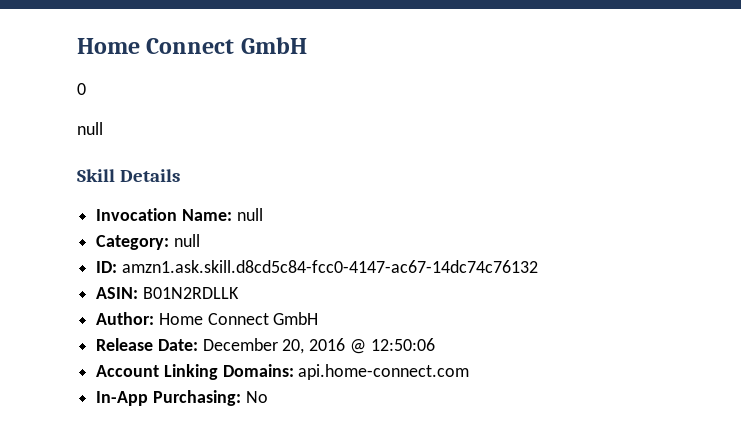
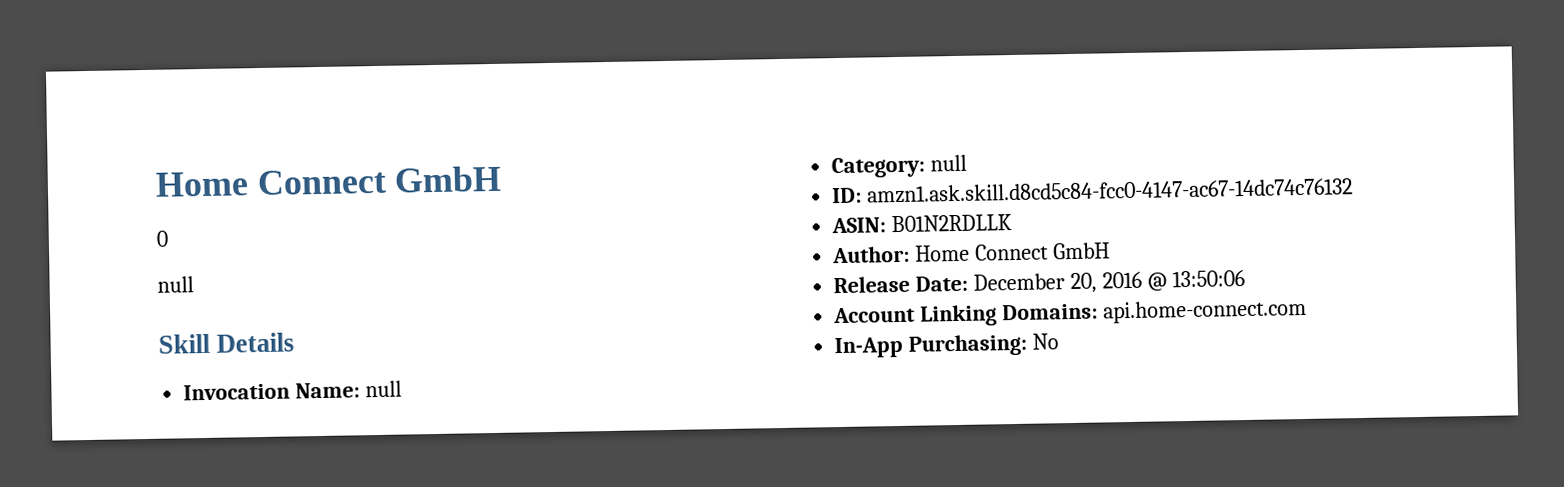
- Release Date: December 20, 2016 @ 12:50:06
+ Release Date: December 20, 2016 @ 13:50:06

